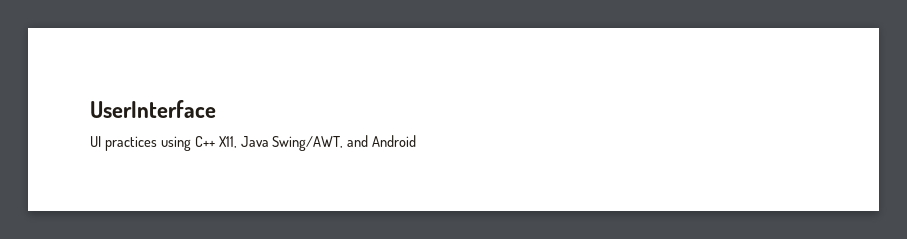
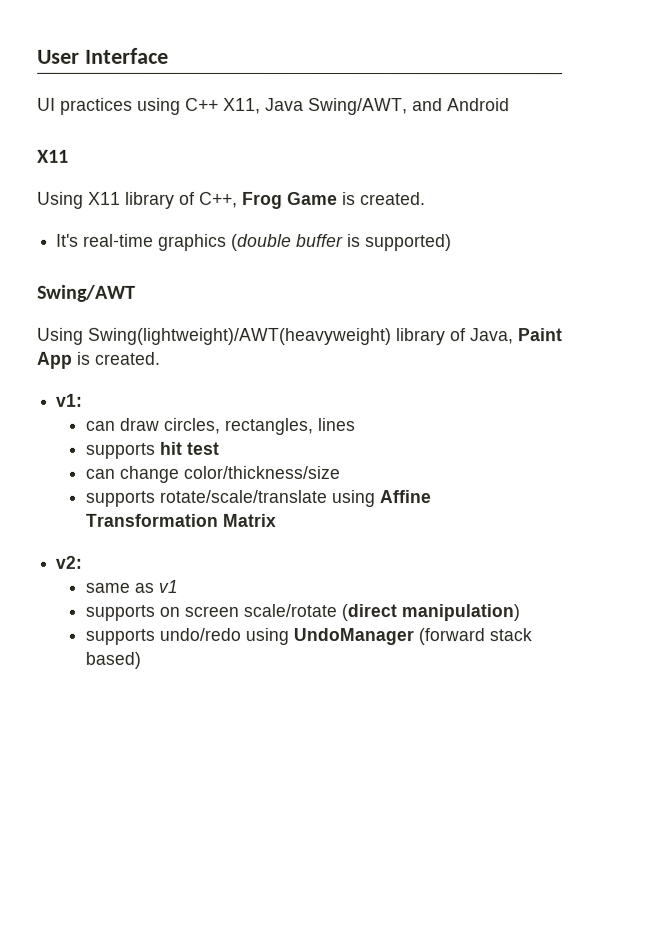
- UserInterface
+ User Interface
  UI practices using C++ X11, Java Swing/AWT, and Android
+ X11
+ Using X11 library of C++, Frog Game is created.
+ It's real-time graphics (double buffer is supported)
+ Swing/AWT
+ Using Swing(lightweight)/AWT(heavyweight) library of Java, Paint App is created.
+ v1:
+ can draw circles, rectangles, lines
+ supports hit test
+ can change color/thickness/size
+ supports rotate/scale/translate using Affine Transformation Matrix
+ v2:
+ same as v1
+ supports on screen scale/rotate (direct manipulation)
+ supports undo/redo using UndoManager (forward stack based)

